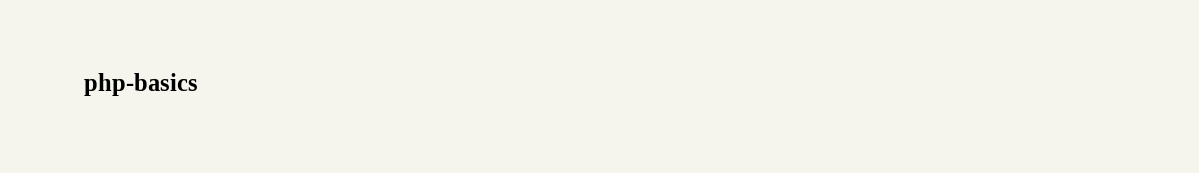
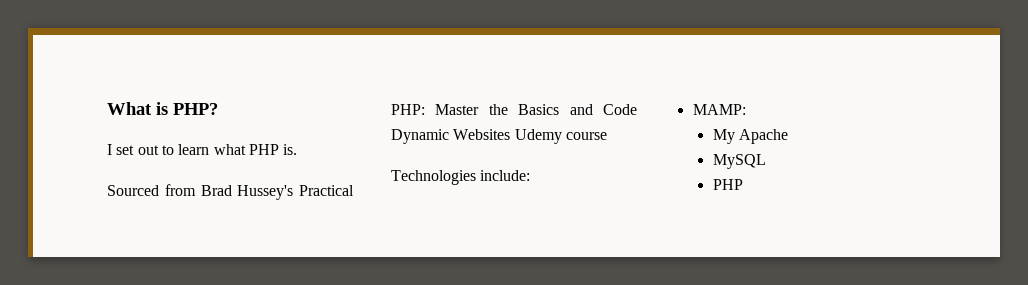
- php-basics
+ What is PHP?
+ I set out to learn what PHP is.
+ Sourced from Brad Hussey's Practical PHP: Master the Basics and Code Dynamic Websites Udemy course
+ Technologies include:
+ MAMP:
+ My Apache
+ MySQL
+ PHP

